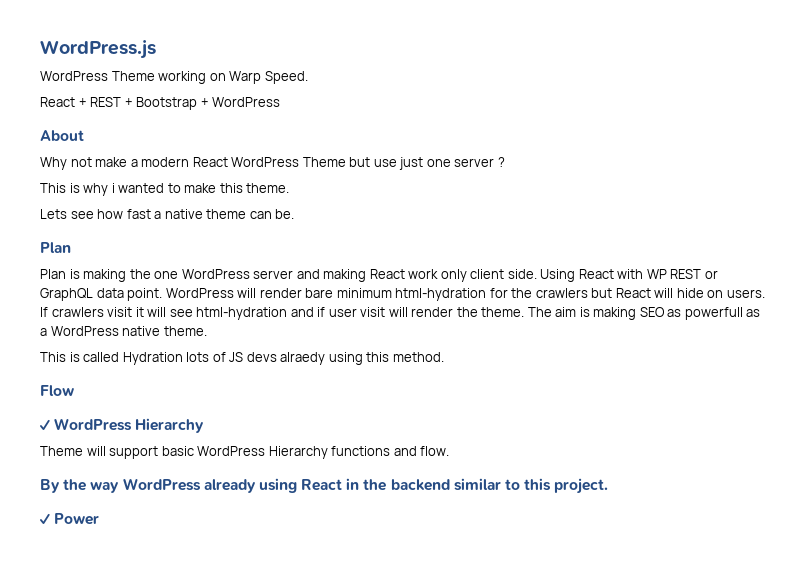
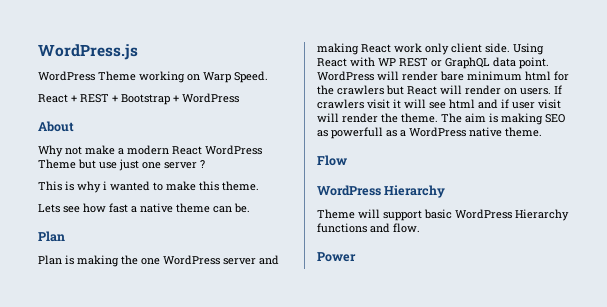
- WordPress will render bare minimum html-hydration for the crawlers but React will hide on users.
+ WordPress will render bare minimum html for the crawlers but React will render on users.
- If crawlers visit it will see html-hydration and if user visit will render the theme.
+ If crawlers visit it will see html and if user visit will render the theme.
- This is called Hydration lots of JS devs alraedy using this method.
  Flow
- ✓ WordPress Hierarchy
+ WordPress Hierarchy
- By the way WordPress already using React in the backend similar to this project.
- ✓ Power
+ Power

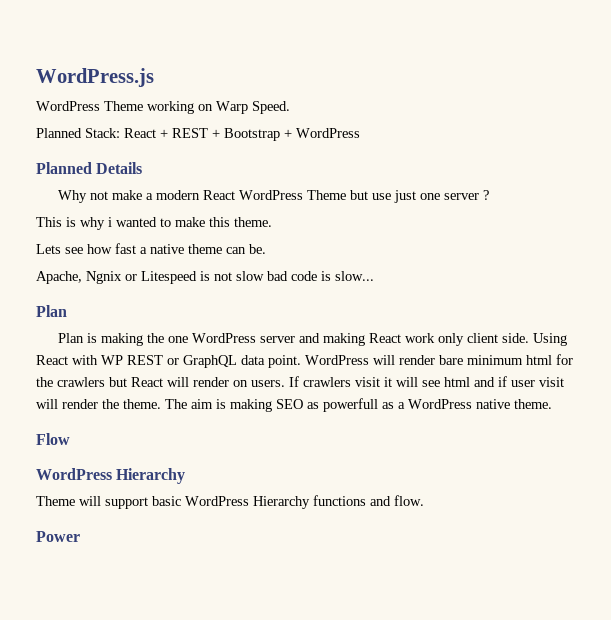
- React + REST + Bootstrap + WordPress
+ Planned Stack: React + REST + Bootstrap + WordPress
- About
+ Planned Details
+ Apache, Ngnix or Litespeed is not slow bad code is slow...

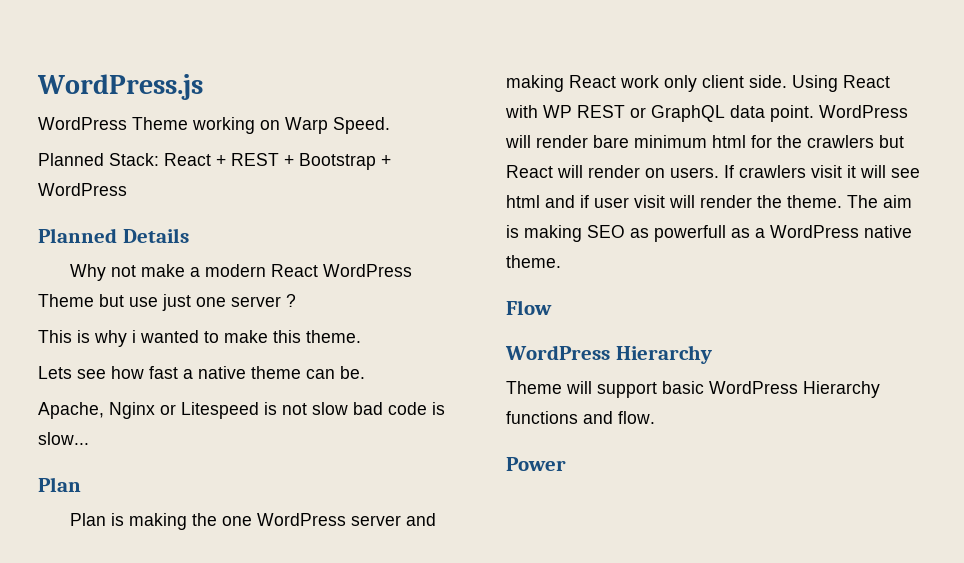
- Apache, Ngnix or Litespeed is not slow bad code is slow...
+ Apache, Nginx or Litespeed is not slow bad code is slow...

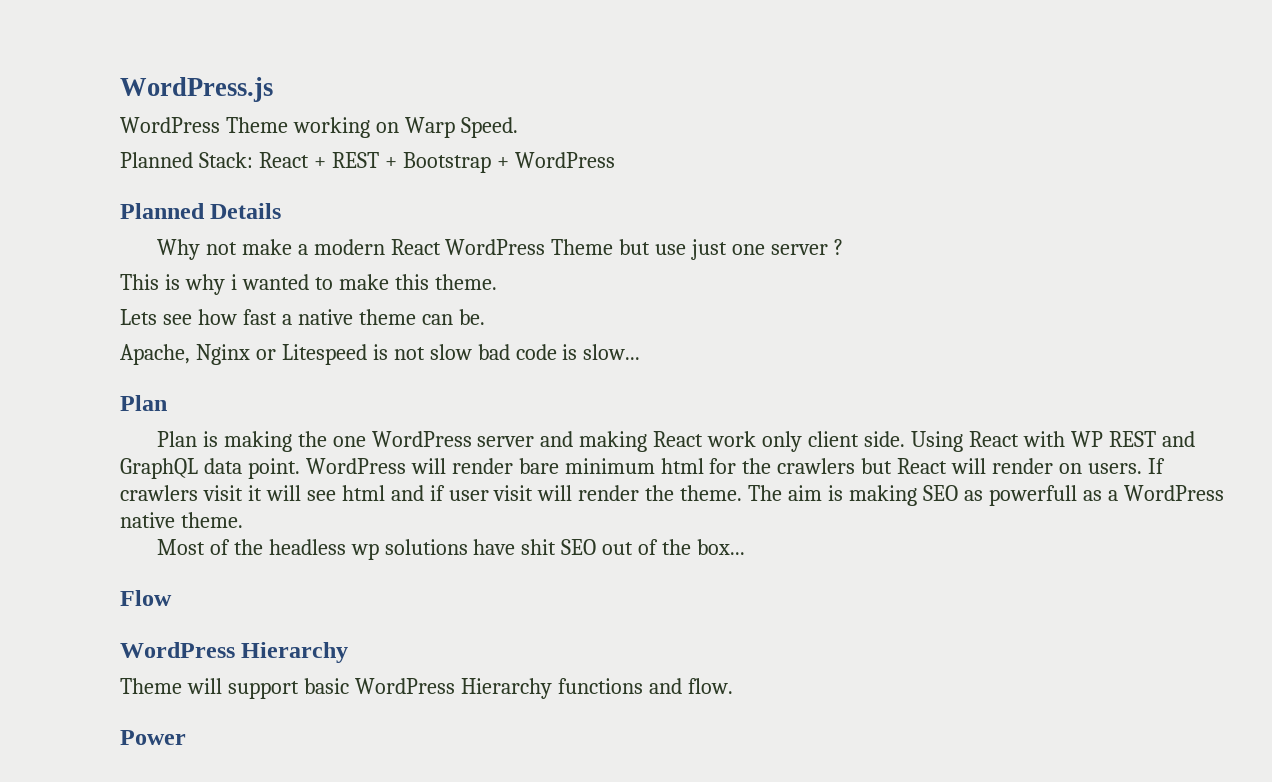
- Using React with WP REST or GraphQL data point.
+ Using React with WP REST and GraphQL data point.
+ Most of the headless wp solutions have shit SEO out of the box...

